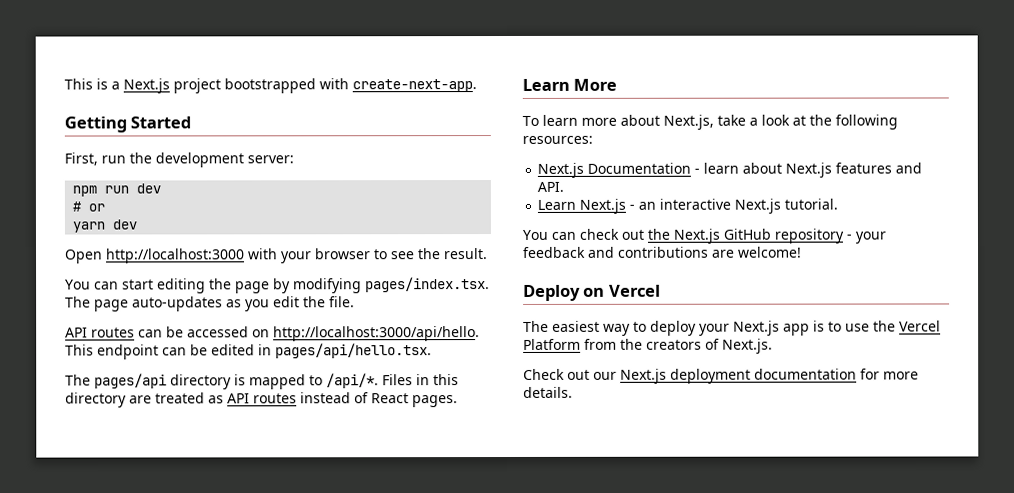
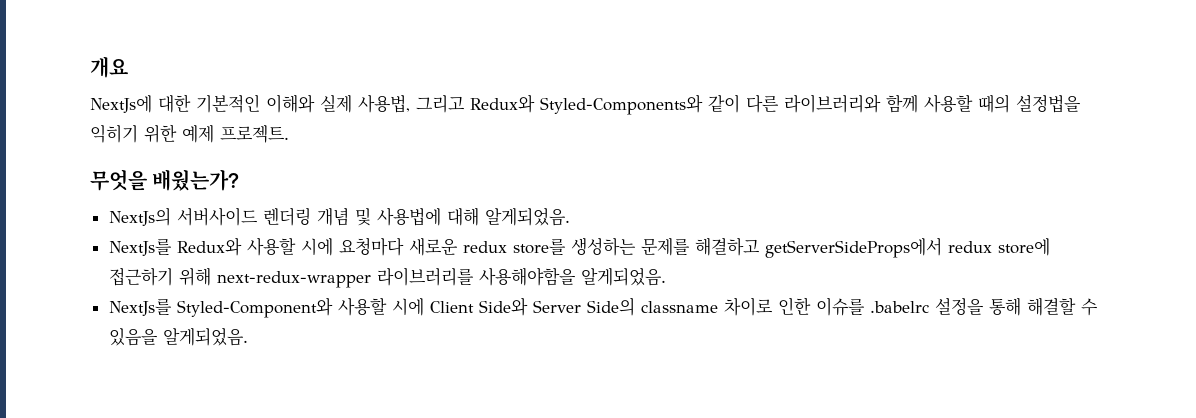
- This is a Next.js project bootstrapped with create-next-app.
- Getting Started
- First, run the development server:
- npm run dev
- # or
- yarn dev
- Open http://localhost:3000 with your browser to see the result.
- You can start editing the page by modifying pages/index.tsx. The page auto-updates as you edit the file.
- API routes can be accessed on http://localhost:3000/api/hello. This endpoint can be edited in pages/api/hello.tsx.
- The pages/api directory is mapped to /api/*. Files in this directory are treated as API routes instead of React pages.
- Learn More
- To learn more about Next.js, take a look at the following resources:
- Next.js Documentation - learn about Next.js features and API.
- Learn Next.js - an interactive Next.js tutorial.
- You can check out the Next.js GitHub repository - your feedback and contributions are welcome!
- Deploy on Vercel
- The easiest way to deploy your Next.js app is to use the Vercel Platform from the creators of Next.js.
- Check out our Next.js deployment documentation for more details.
+ 개요
+ NextJs에 대한 기본적인 이해와 실제 사용법, 그리고 Redux와 Styled-Components와 같이 다른 라이브러리와 함께 사용할 때의 설정법을 익히기 위한 예제 프로젝트.
+ 무엇을 배웠는가?
+ NextJs의 서버사이드 렌더링 개념 및 사용법에 대해 알게되었음.
+ NextJs를 Redux와 사용할 시에 요청마다 새로운 redux store를 생성하는 문제를 해결하고 getServerSideProps에서 redux store에 접근하기 위해 next-redux-wrapper 라이브러리를 사용해야함을 알게되었음.
+ NextJs를 Styled-Component와 사용할 시에 Client Side와 Server Side의 classname 차이로 인한 이슈를 .babelrc 설정을 통해 해결할 수 있음을 알게되었음.

